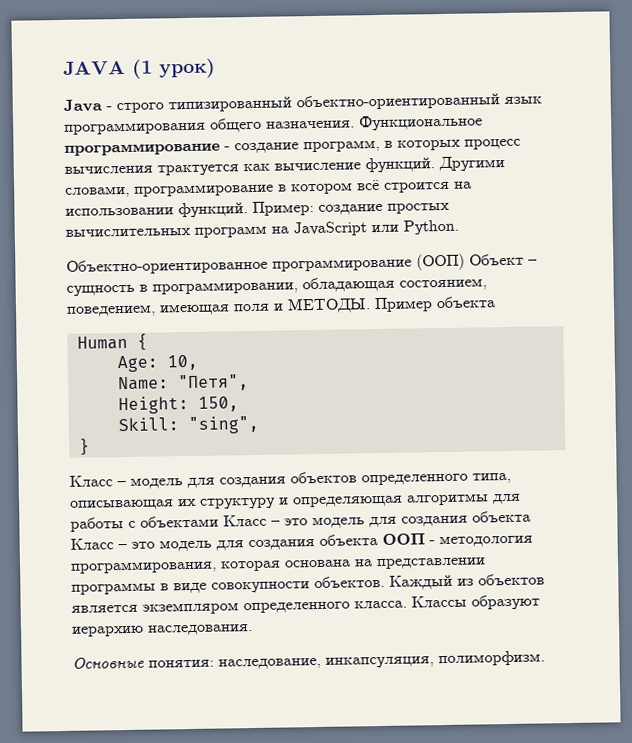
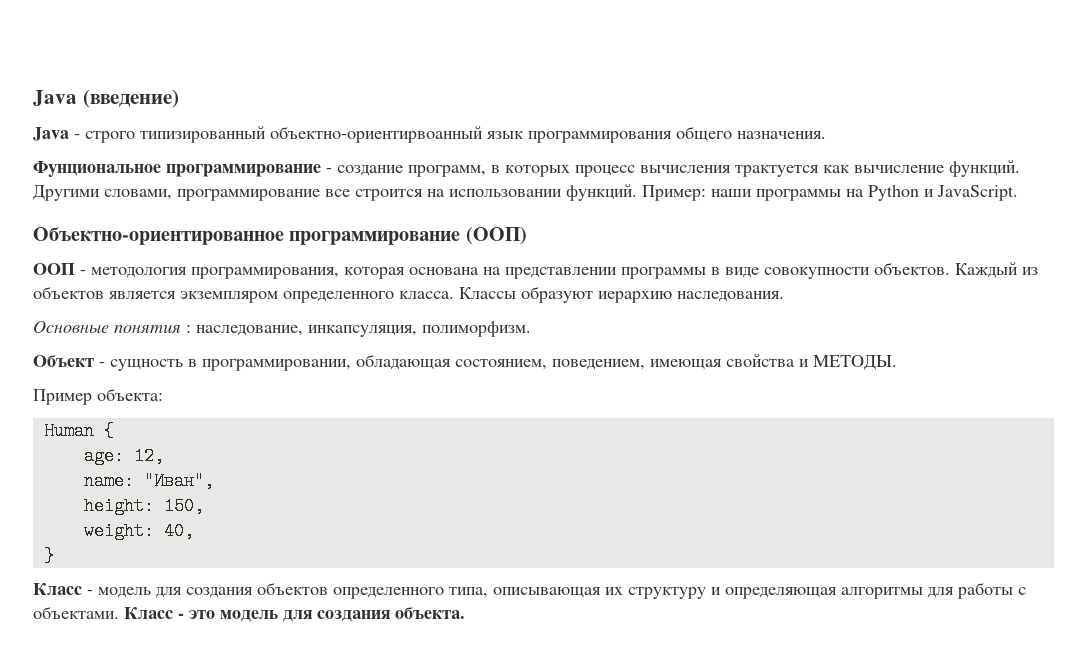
- JAVA (1 урок)
+ Java (введение)
- Java - строго типизированный объектно-ориентированный язык программирования общего назначения. Функциональное программирование - создание программ, в которых процесс вычисления трактуется как вычисление функций.
+ Java - строго типизированный объектно-ориентирвоанный язык программирования общего назначения.
+ Фунциональное программирование - создание программ, в которых процесс вычисления трактуется как вычисление функций.
- Другими словами, программирование в котором всё строится на использовании функций.
+ Другими словами, программирование все строится на использовании функций.
- Пример: создание простых вычислительных программ на JavaScript или Python.
- Объектно-ориентированное программирование (ООП) Объект – сущность в программировании, обладающая состоянием, поведением, имеющая поля и МЕТОДЫ. Пример объекта
- Human {
- Age: 10,
- Name: "Петя",
- Height: 150,
- Skill: "sing",
- }
- Класс – модель для создания объектов определенного типа, описывающая их структуру и определяющая алгоритмы для работы с объектами Класс – это модель для создания объекта Класс – это модель для создания объекта ООП - методология программирования, которая основана на представлении программы в виде совокупности объектов.
+ Пример: наши программы на Python и JavaScript.
+ Объектно-ориентированное программирование (ООП)
+ ООП - методология программирования, которая основана на представлении программы в виде совокупности объектов.
- Основные понятия: наследование, инкапсуляция, полиморфизм.
+ Основные понятия : наследование, инкапсуляция, полиморфизм.
+ Объект - сущность в программировании, обладающая состоянием, поведением, имеющая свойства и МЕТОДЫ.
+ Пример объекта:
+ Human {
+ age: 12,
+ name: "Иван",
+ height: 150,
+ weight: 40,
+ }
+ Класс - модель для создания объектов определенного типа, описывающая их структуру и определяющая алгоритмы для работы с объектами. Класс - это модель для создания объекта.

